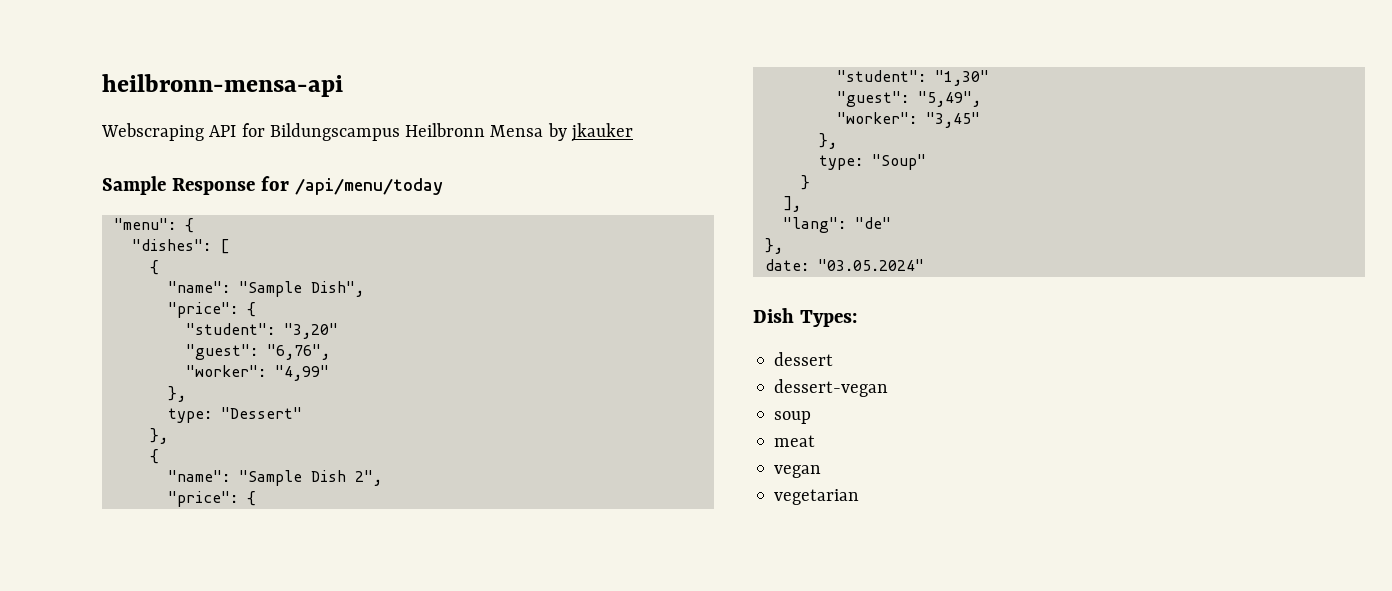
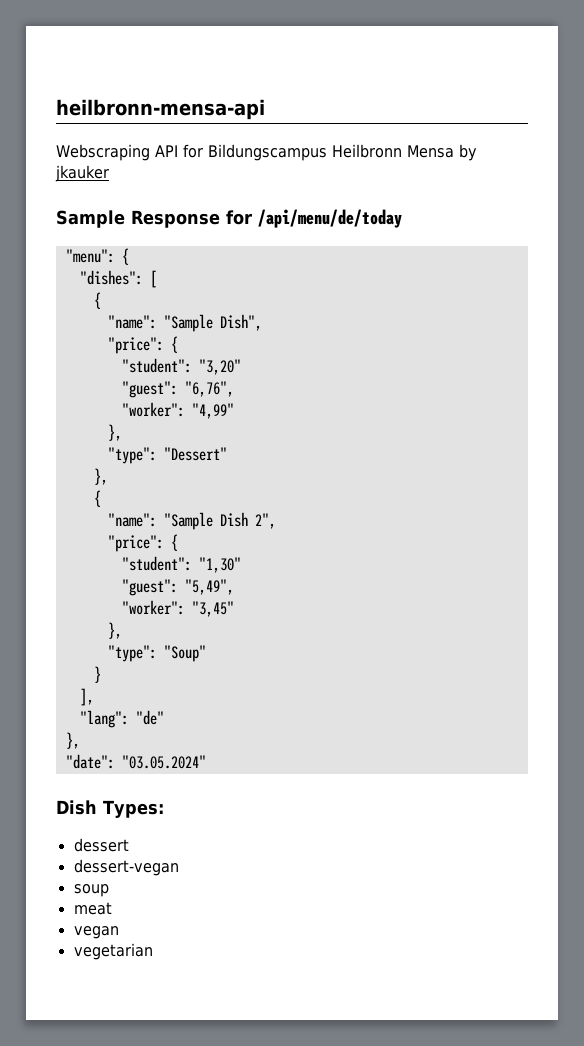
- Sample Response for /api/menu/today
+ Sample Response for /api/menu/de/today
- type: "Dessert"
+ "type": "Dessert"
- type: "Soup"
+ "type": "Soup"
- date: "03.05.2024"
+ "date": "03.05.2024"

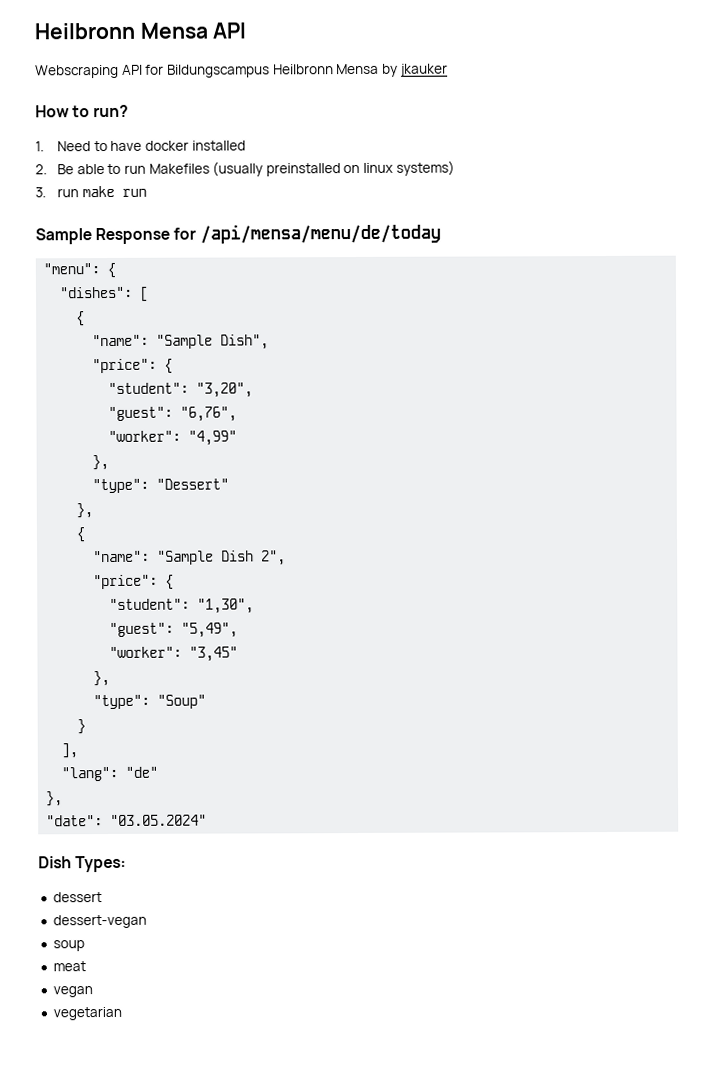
- heilbronn-mensa-api
+ Heilbronn Mensa API
+ How to run?
+ 1. Need to have docker installed
+ 2. Be able to run Makefiles (usually preinstalled on linux systems)
+ 3. run make run
- Sample Response for /api/menu/de/today
+ Sample Response for /api/mensa/menu/de/today
- "student": "3,20"
+ "student": "3,20",
- "student": "1,30"
+ "student": "1,30",

